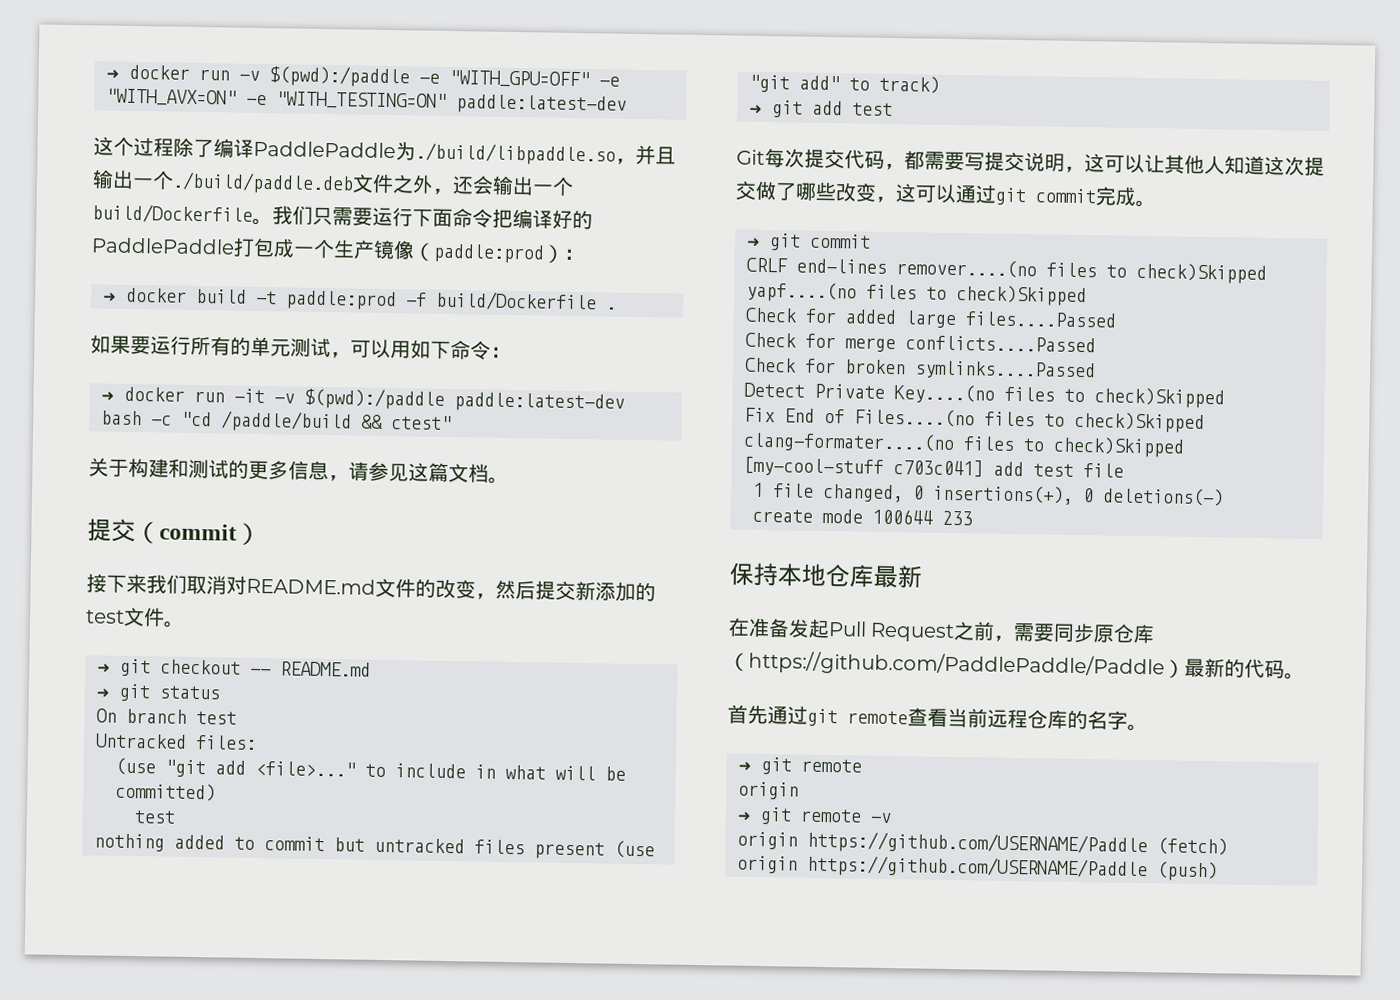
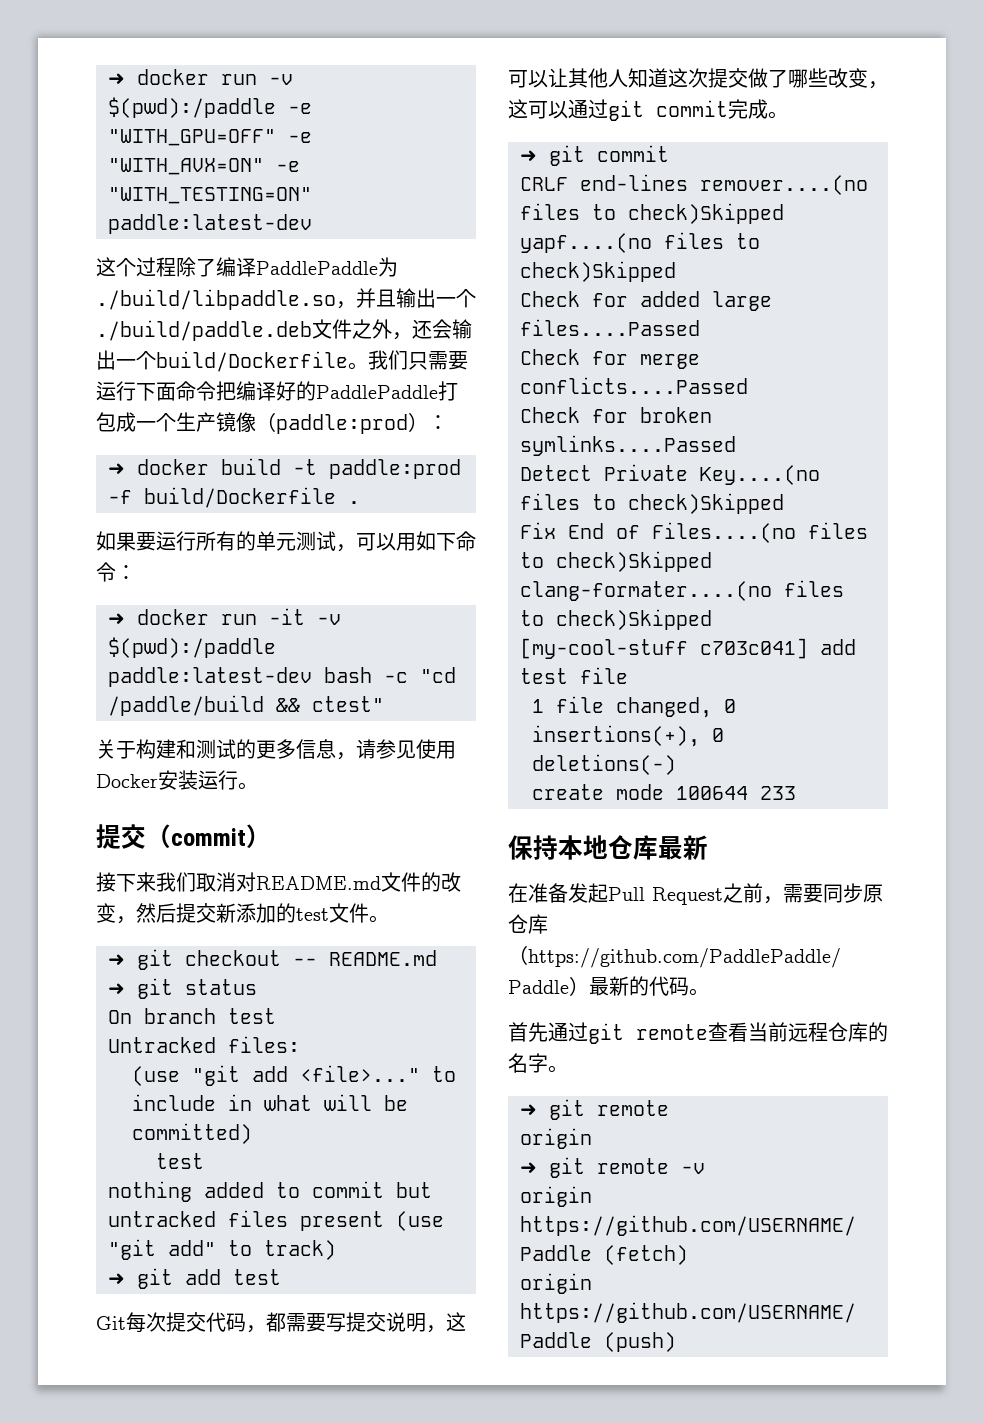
- 关于构建和测试的更多信息，请参见这篇文档。
+ 关于构建和测试的更多信息，请参见使用Docker安装运行。

